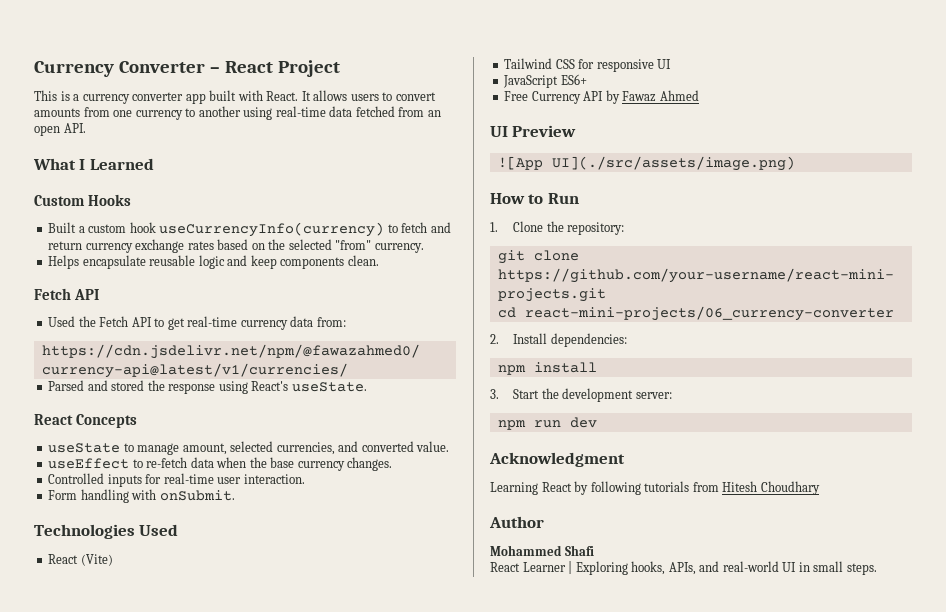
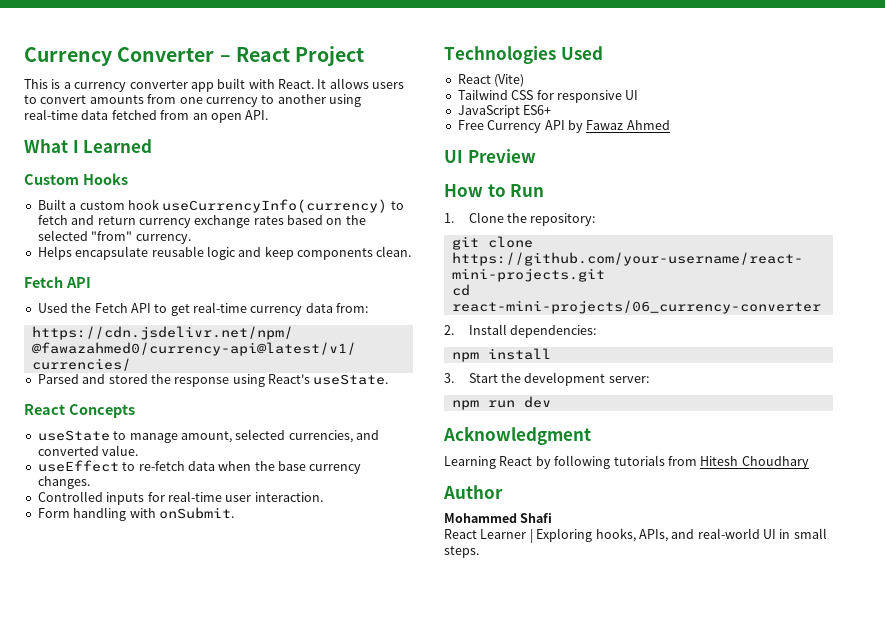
- ![App UI](./src/assets/image.png)

